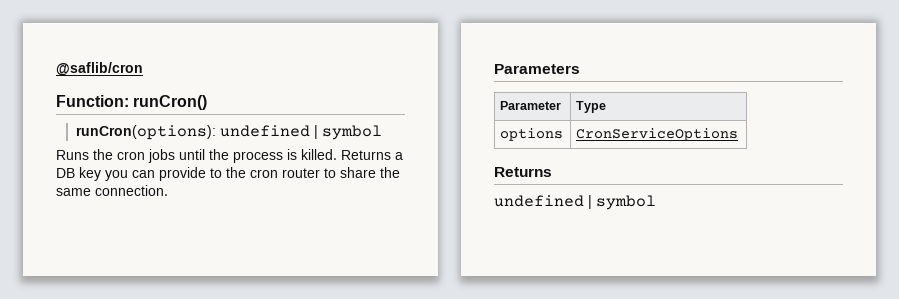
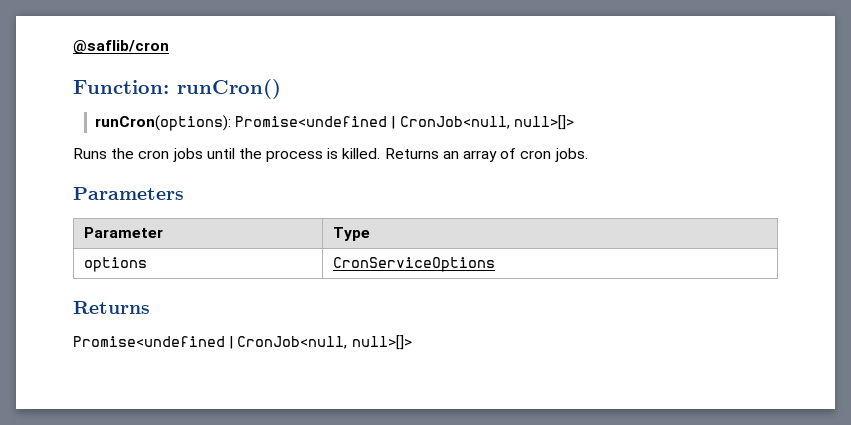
- runCron(options): undefined | symbol
+ runCron(options): Promise<undefined | CronJob<null, null>[]>
- Returns a DB key you can provide to the cron router to share the same connection.
+ Returns an array of cron jobs.
  options | CronServiceOptions
  Returns
- undefined | symbol
+ Promise<undefined | CronJob<null, null>[]>

